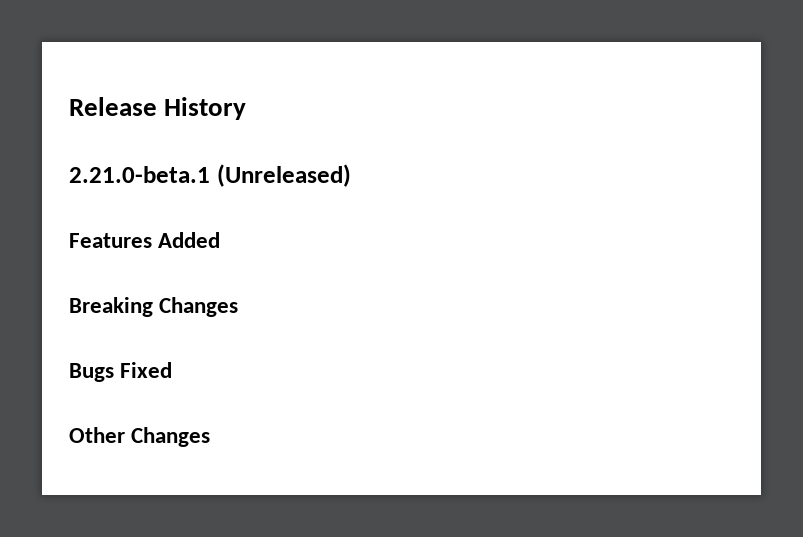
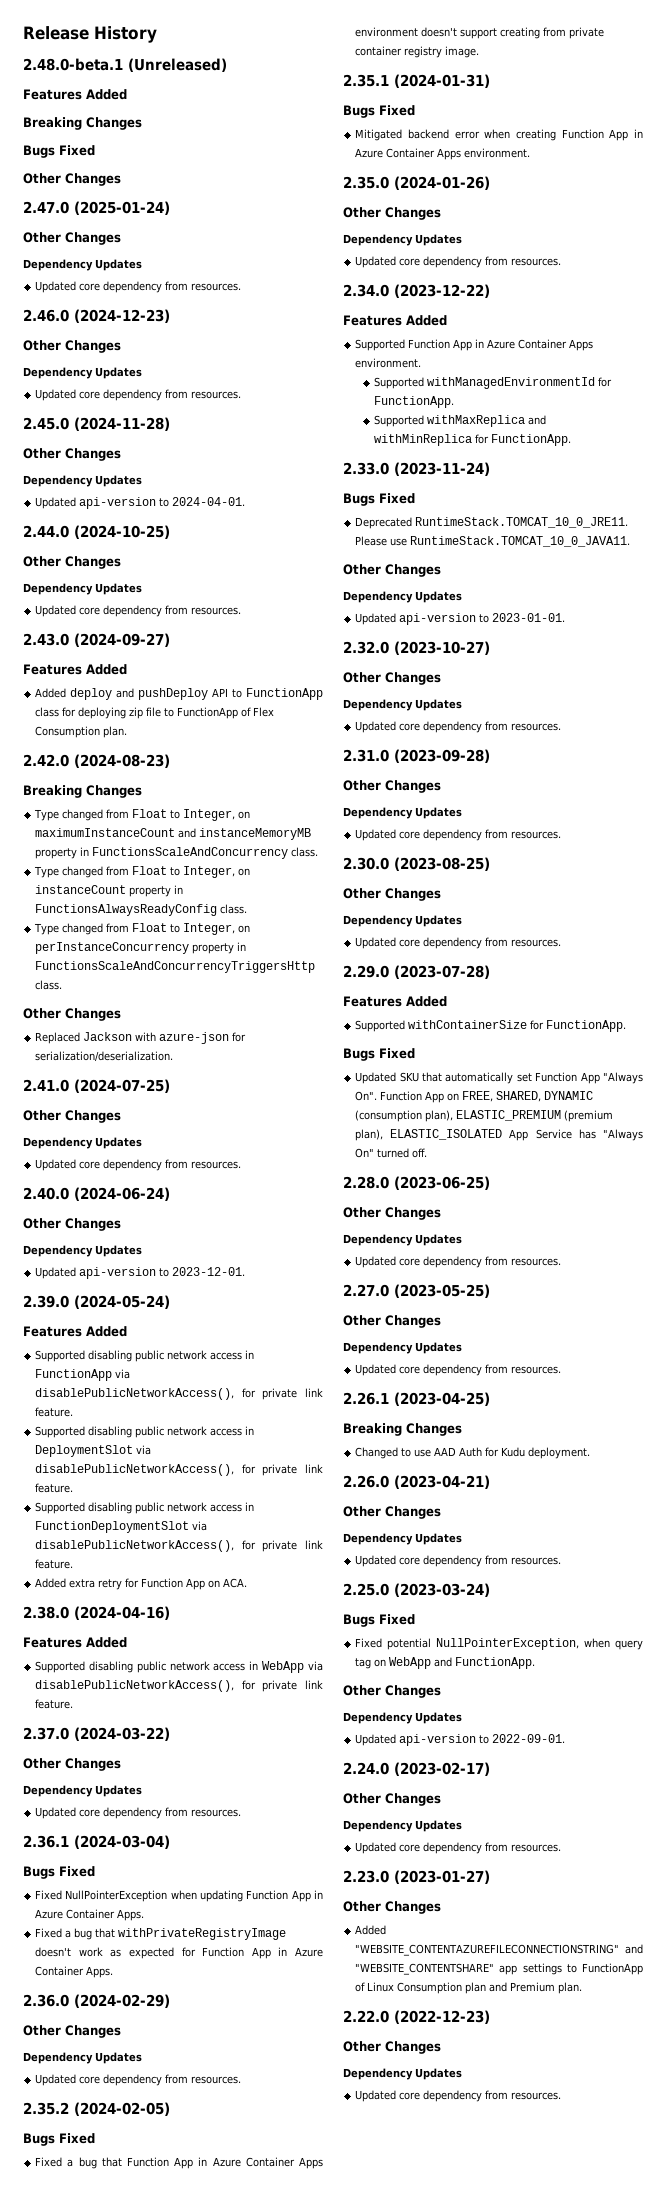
- 2.21.0-beta.1 (Unreleased)
+ 2.48.0-beta.1 (Unreleased)
+ 2.47.0 (2025-01-24)
+ Other Changes
+ Dependency Updates
+ Updated core dependency from resources.
+ 2.46.0 (2024-12-23)
+ Other Changes
+ Dependency Updates
+ Updated core dependency from resources.
+ 2.45.0 (2024-11-28)
+ Other Changes
+ Dependency Updates
+ Updated api-version to 2024-04-01.
+ 2.44.0 (2024-10-25)
+ Other Changes
+ Dependency Updates
+ Updated core dependency from resources.
+ 2.43.0 (2024-09-27)
+ Features Added
+ Added deploy and pushDeploy API to FunctionApp class for deploying zip file to FunctionApp of Flex Consumption plan.
+ 2.42.0 (2024-08-23)
+ Breaking Changes
+ Type changed from Float to Integer, on maximumInstanceCount and instanceMemoryMB property in FunctionsScaleAndConcurrency class.
+ Type changed from Float to Integer, on instanceCount property in FunctionsAlwaysReadyConfig class.
+ Type changed from Float to Integer, on perInstanceConcurrency property in FunctionsScaleAndConcurrencyTriggersHttp class.
+ Other Changes
+ Replaced Jackson with azure-json for serialization/deserialization.
+ 2.41.0 (2024-07-25)
+ Other Changes
+ Dependency Updates
+ Updated core dependency from resources.
+ 2.40.0 (2024-06-24)
+ Other Changes
+ Dependency Updates
+ Updated api-version to 2023-12-01.
+ 2.39.0 (2024-05-24)
+ Features Added
+ Supported disabling public network access in FunctionApp via disablePublicNetworkAccess(), for private link feature.
+ Supported disabling public network access in DeploymentSlot via disablePublicNetworkAccess(), for private link feature.
+ Supported disabling public network access in FunctionDeploymentSlot via disablePublicNetworkAccess(), for private link feature.
+ Added extra retry for Function App on ACA.
+ 2.38.0 (2024-04-16)
+ Features Added
+ Supported disabling public network access in WebApp via disablePublicNetworkAccess(), for private link feature.
+ 2.37.0 (2024-03-22)
+ Other Changes
+ Dependency Updates
+ Updated core dependency from resources.
+ 2.36.1 (2024-03-04)
+ Bugs Fixed
+ Fixed NullPointerException when updating Function App in Azure Container Apps.
+ Fixed a bug that withPrivateRegistryImage doesn't work as expected for Function App in Azure Container Apps.
+ 2.36.0 (2024-02-29)
+ Other Changes
+ Dependency Updates
+ Updated core dependency from resources.
+ 2.35.2 (2024-02-05)
+ Bugs Fixed
+ Fixed a bug that Function App in Azure Container Apps environment doesn't support creating from private container registry image.
+ 2.35.1 (2024-01-31)
+ Bugs Fixed
+ Mitigated backend error when creating Function App in Azure Container Apps environment.
+ 2.35.0 (2024-01-26)
+ Other Changes
+ Dependency Updates
+ Updated core dependency from resources.
+ 2.34.0 (2023-12-22)
+ Features Added
+ Supported Function App in Azure Container Apps environment.
+ Supported withManagedEnvironmentId for FunctionApp.
+ Supported withMaxReplica and withMinReplica for FunctionApp.
+ 2.33.0 (2023-11-24)
+ Bugs Fixed
+ Deprecated RuntimeStack.TOMCAT_10_0_JRE11. Please use RuntimeStack.TOMCAT_10_0_JAVA11.
+ Other Changes
+ Dependency Updates
+ Updated api-version to 2023-01-01.
+ 2.32.0 (2023-10-27)
+ Other Changes
+ Dependency Updates
+ Updated core dependency from resources.
+ 2.31.0 (2023-09-28)
+ Other Changes
+ Dependency Updates
+ Updated core dependency from resources.
+ 2.30.0 (2023-08-25)
+ Other Changes
+ Dependency Updates
+ Updated core dependency from resources.
+ 2.29.0 (2023-07-28)
+ Features Added
+ Supported withContainerSize for FunctionApp.
+ Bugs Fixed
+ Updated SKU that automatically set Function App "Always On". Function App on FREE, SHARED, DYNAMIC (consumption plan), ELASTIC_PREMIUM (premium plan), ELASTIC_ISOLATED App Service has "Always On" turned off.
+ 2.28.0 (2023-06-25)
+ Other Changes
+ Dependency Updates
+ Updated core dependency from resources.
+ 2.27.0 (2023-05-25)
+ Other Changes
+ Dependency Updates
+ Updated core dependency from resources.
+ 2.26.1 (2023-04-25)
+ Breaking Changes
+ Changed to use AAD Auth for Kudu deployment.
+ 2.26.0 (2023-04-21)
+ Other Changes
+ Dependency Updates
+ Updated core dependency from resources.
+ 2.25.0 (2023-03-24)
+ Bugs Fixed
+ Fixed potential NullPointerException, when query tag on WebApp and FunctionApp.
+ Other Changes
+ Dependency Updates
+ Updated api-version to 2022-09-01.
+ 2.24.0 (2023-02-17)
+ Other Changes
+ Dependency Updates
+ Updated core dependency from resources.
+ 2.23.0 (2023-01-27)
+ Other Changes
+ Added "WEBSITE_CONTENTAZUREFILECONNECTIONSTRING" and "WEBSITE_CONTENTSHARE" app settings to FunctionApp of Linux Consumption plan and Premium plan.
+ 2.22.0 (2022-12-23)
+ Other Changes
+ Dependency Updates
+ Updated core dependency from resources.

